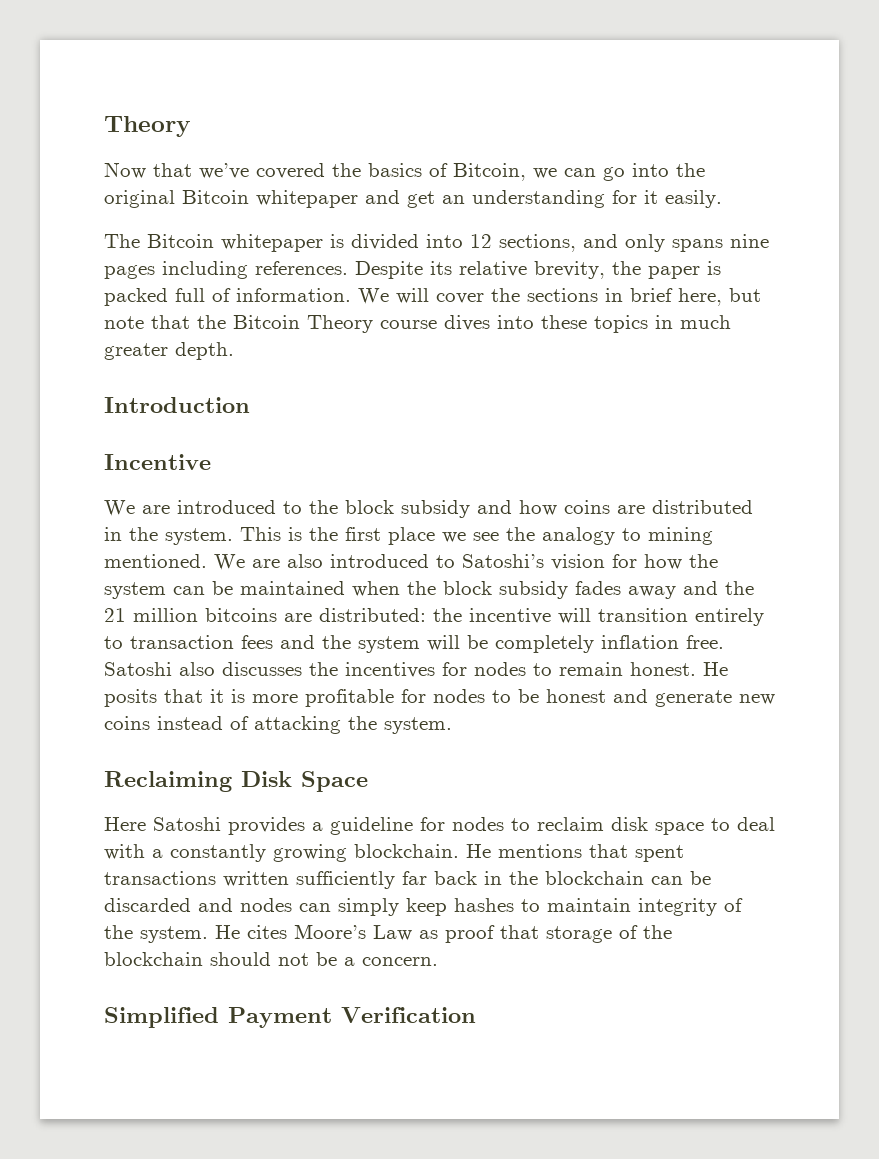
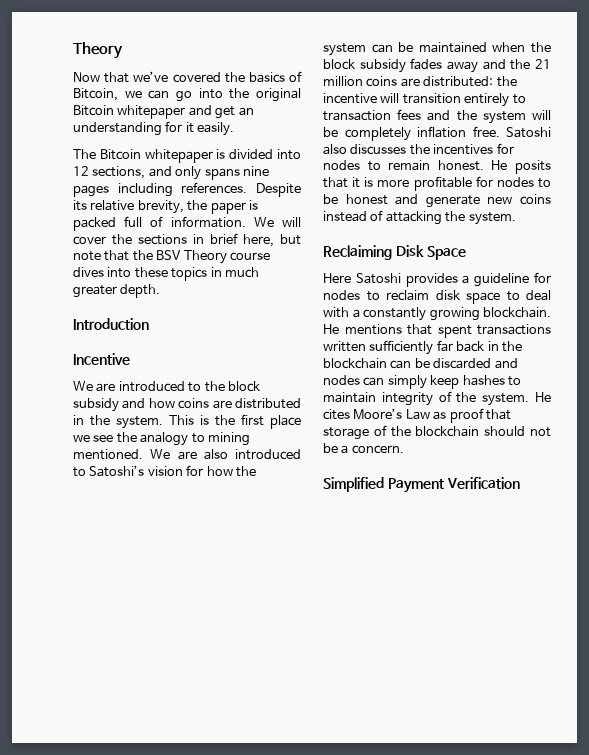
- We will cover the sections in brief here, but note that the Bitcoin Theory course dives into these topics in much greater depth.
+ We will cover the sections in brief here, but note that the BSV Theory course dives into these topics in much greater depth.
- We are also introduced to Satoshi’s vision for how the system can be maintained when the block subsidy fades away and the 21 million bitcoins are distributed: the incentive will transition entirely to transaction fees and the system will be completely inflation free.
+ We are also introduced to Satoshi’s vision for how the system can be maintained when the block subsidy fades away and the 21 million coins are distributed: the incentive will transition entirely to transaction fees and the system will be completely inflation free.

